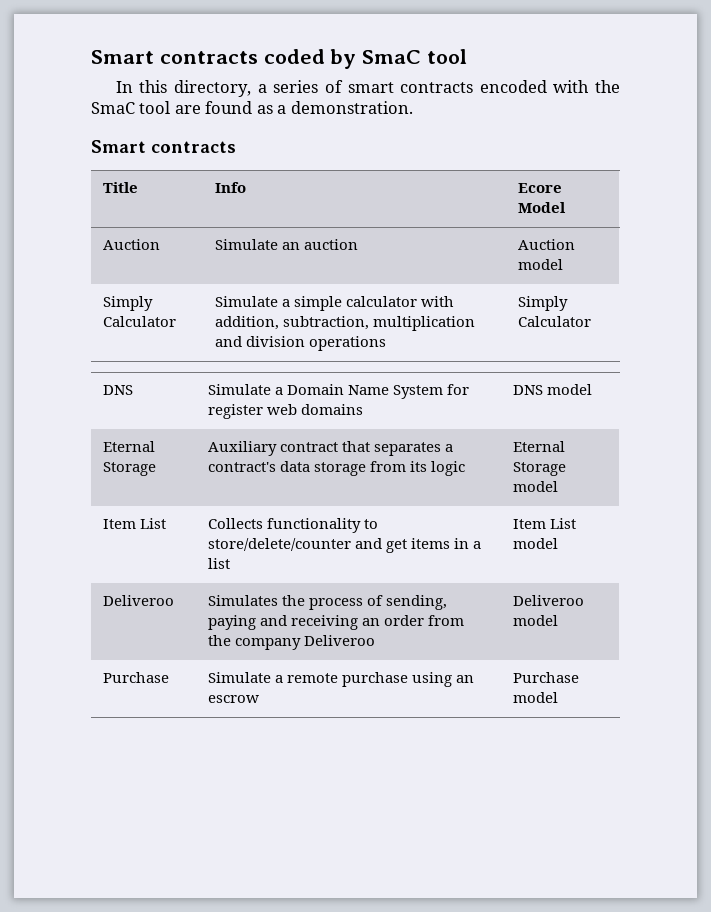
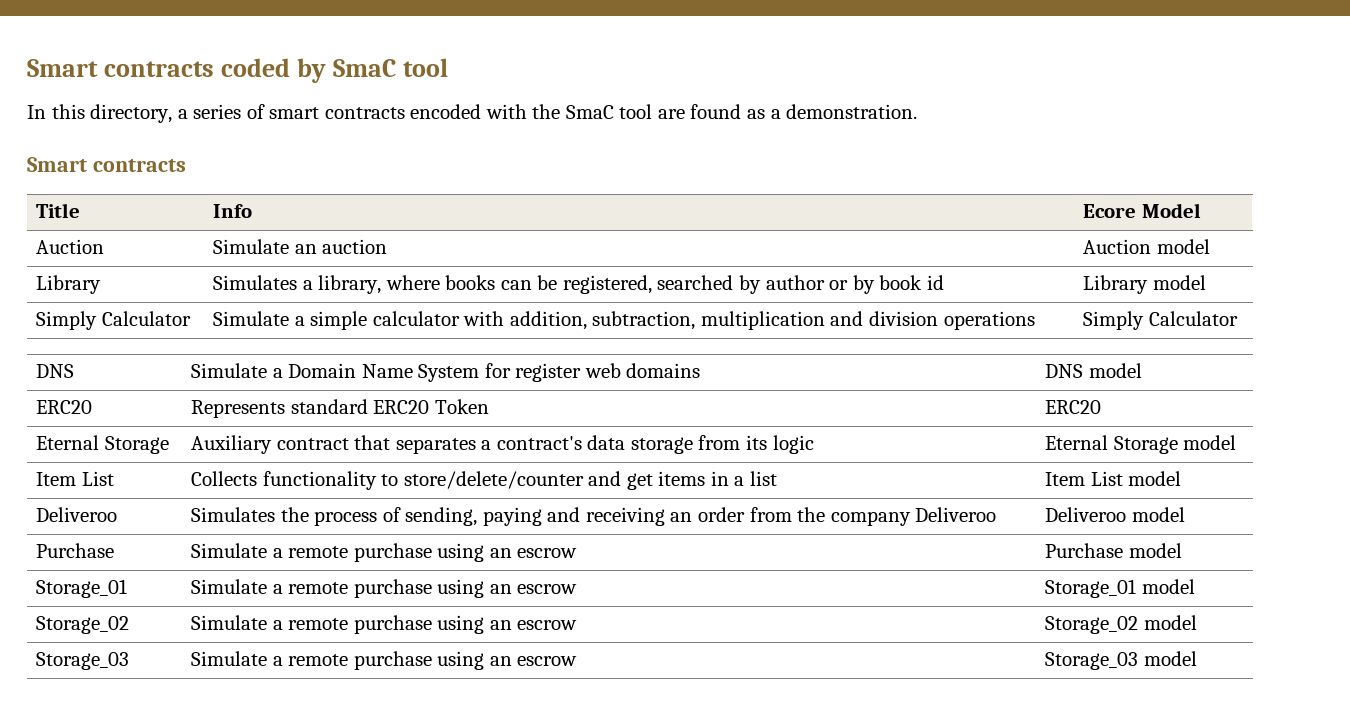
+ Library | Simulates a library, where books can be registered, searched by author or by book id | Library model
+ ERC20 | Represents standard ERC20 Token | ERC20
+ Storage_01 | Simulate a remote purchase using an escrow | Storage_01 model
+ Storage_02 | Simulate a remote purchase using an escrow | Storage_02 model
+ Storage_03 | Simulate a remote purchase using an escrow | Storage_03 model

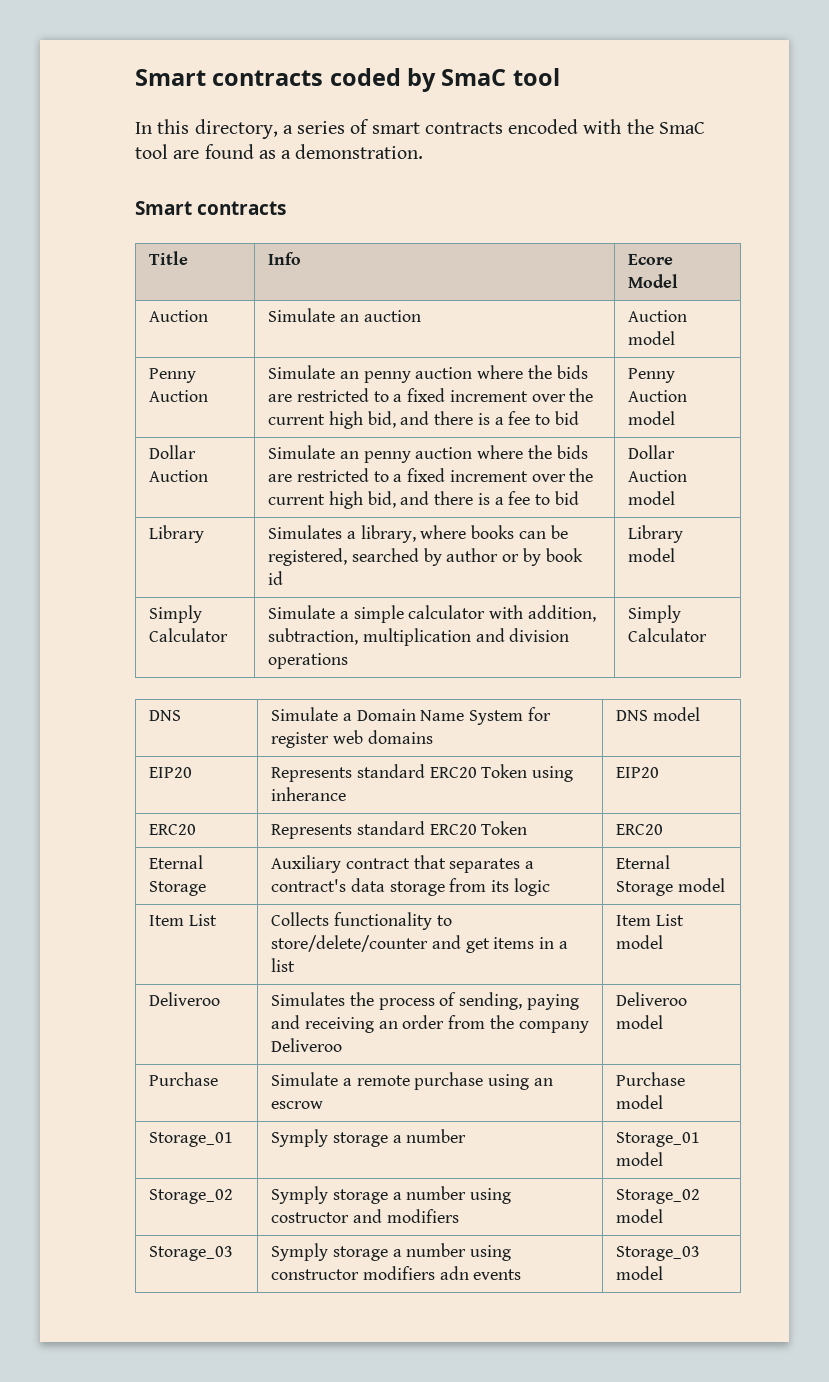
+ Penny Auction | Simulate an penny auction where the bids are restricted to a fixed increment over the current high bid, and there is a fee to bid | Penny Auction model
+ Dollar Auction | Simulate an penny auction where the bids are restricted to a fixed increment over the current high bid, and there is a fee to bid | Dollar Auction model
+ EIP20 | Represents standard ERC20 Token using inherance | EIP20
- Storage_01 | Simulate a remote purchase using an escrow | Storage_01 model
- Storage_02 | Simulate a remote purchase using an escrow | Storage_02 model
- Storage_03 | Simulate a remote purchase using an escrow | Storage_03 model
+ Storage_01 | Symply storage a number | Storage_01 model
+ Storage_02 | Symply storage a number using costructor and modifiers | Storage_02 model
+ Storage_03 | Symply storage a number using constructor modifiers adn events | Storage_03 model

